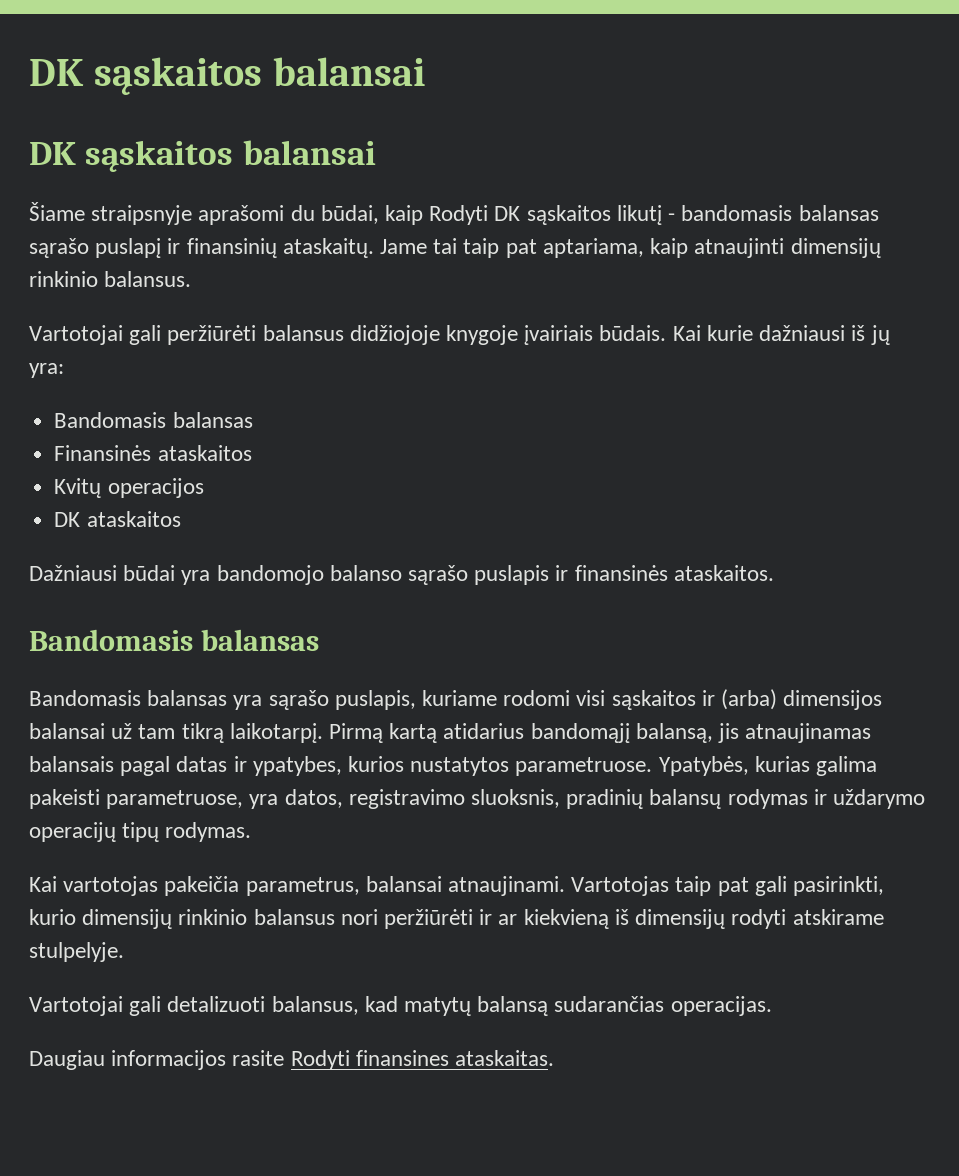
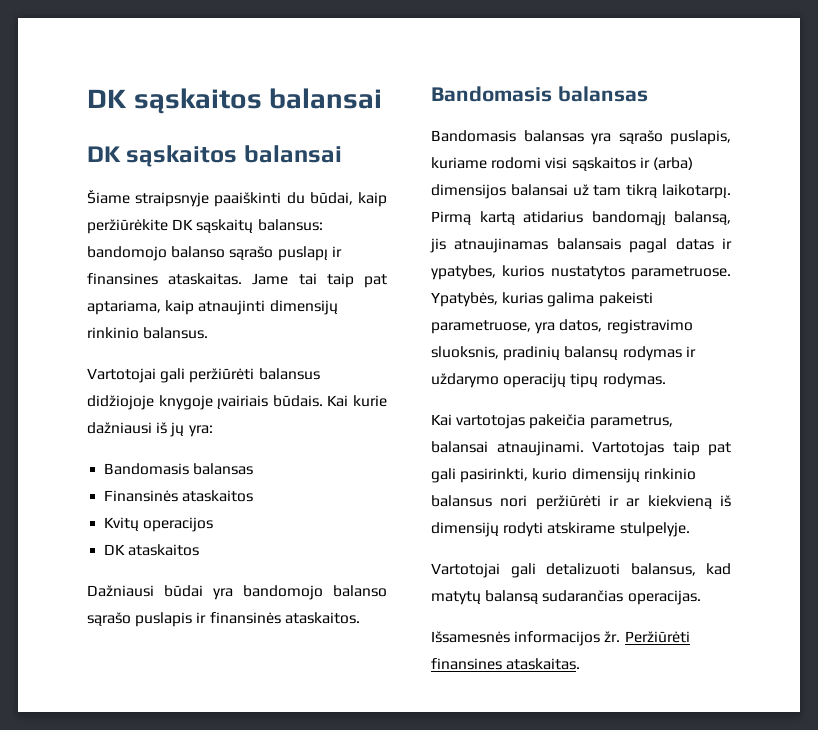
- Šiame straipsnyje aprašomi du būdai, kaip Rodyti DK sąskaitos likutį - bandomasis balansas sąrašo puslapį ir finansinių ataskaitų.
+ Šiame straipsnyje paaiškinti du būdai, kaip peržiūrėkite DK sąskaitų balansus: bandomojo balanso sąrašo puslapį ir finansines ataskaitas.
- Daugiau informacijos rasite Rodyti finansines ataskaitas.
+ Išsamesnės informacijos žr. Peržiūrėti finansines ataskaitas.

